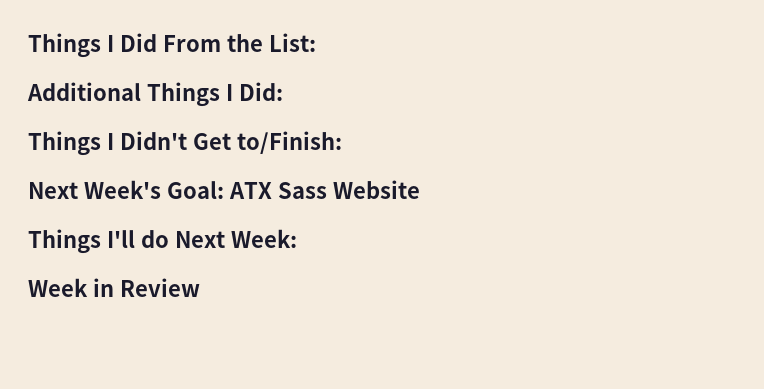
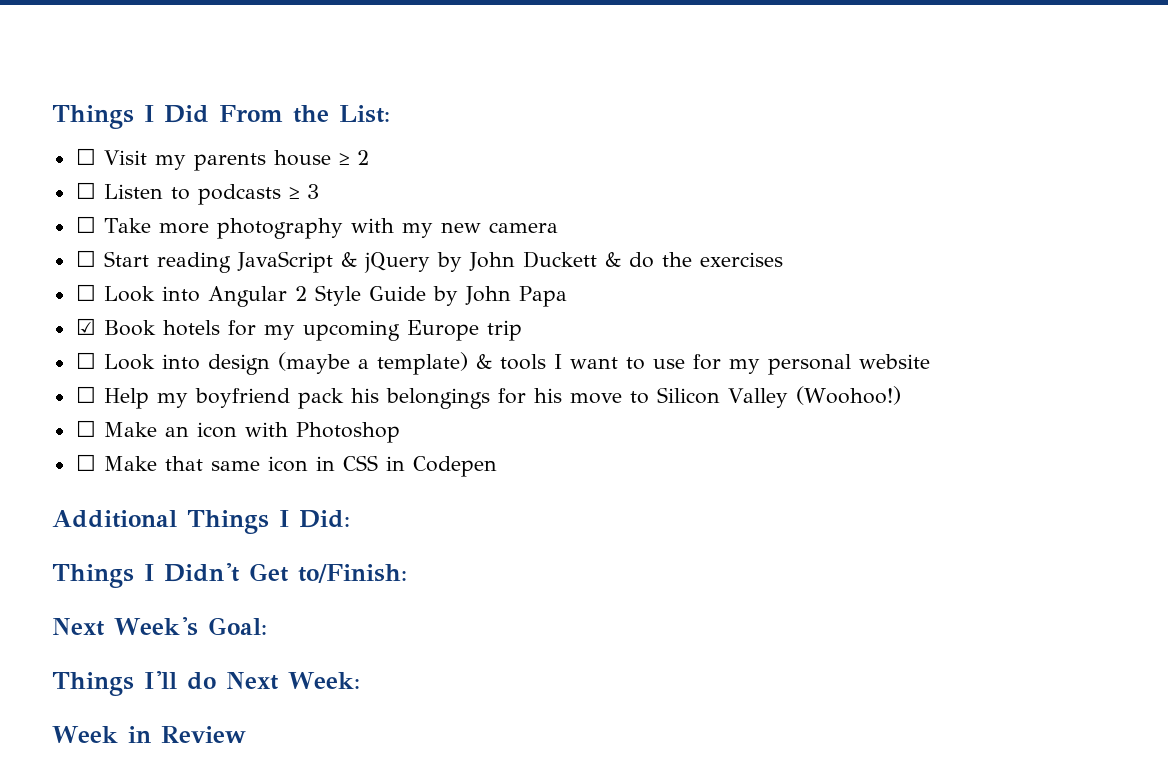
+ ☐ Visit my parents house ≥ 2
+ ☐ Listen to podcasts ≥ 3
+ ☐ Take more photography with my new camera
+ ☐ Start reading JavaScript & jQuery by John Duckett & do the exercises
+ ☐ Look into Angular 2 Style Guide by John Papa
+ ☑ Book hotels for my upcoming Europe trip
+ ☐ Look into design (maybe a template) & tools I want to use for my personal website
+ ☐ Help my boyfriend pack his belongings for his move to Silicon Valley (Woohoo!)
+ ☐ Make an icon with Photoshop
+ ☐ Make that same icon in CSS in Codepen
- Next Week's Goal: ATX Sass Website
+ Next Week's Goal:

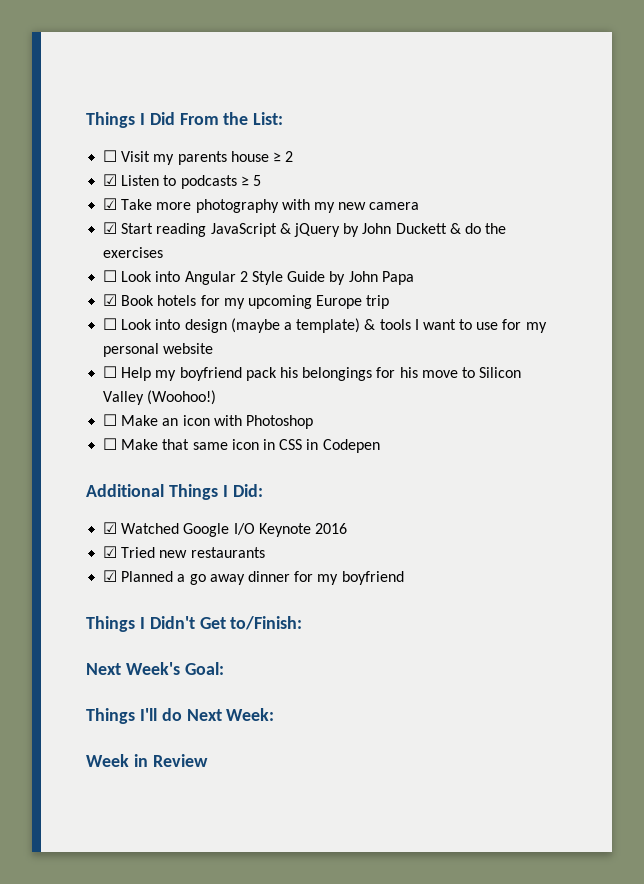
- ☐ Listen to podcasts ≥ 3
- ☐ Take more photography with my new camera
+ ☑ Listen to podcasts ≥ 5
+ ☑ Take more photography with my new camera
- ☐ Start reading JavaScript & jQuery by John Duckett & do the exercises
+ ☑ Start reading JavaScript & jQuery by John Duckett & do the exercises
+ ☑ Watched Google I/O Keynote 2016
+ ☑ Tried new restaurants
+ ☑ Planned a go away dinner for my boyfriend

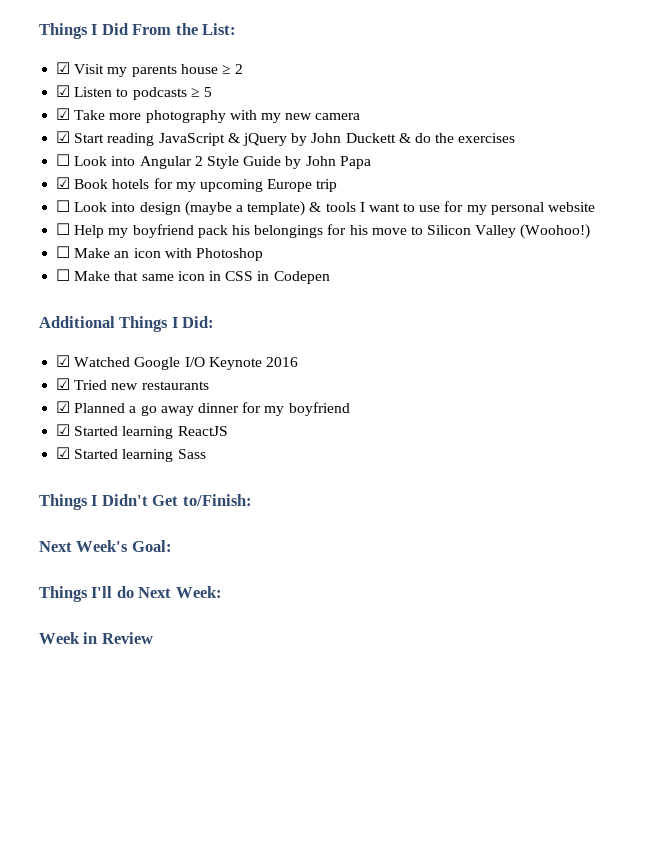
- ☐ Visit my parents house ≥ 2
+ ☑ Visit my parents house ≥ 2
+ ☑ Started learning ReactJS
+ ☑ Started learning Sass

